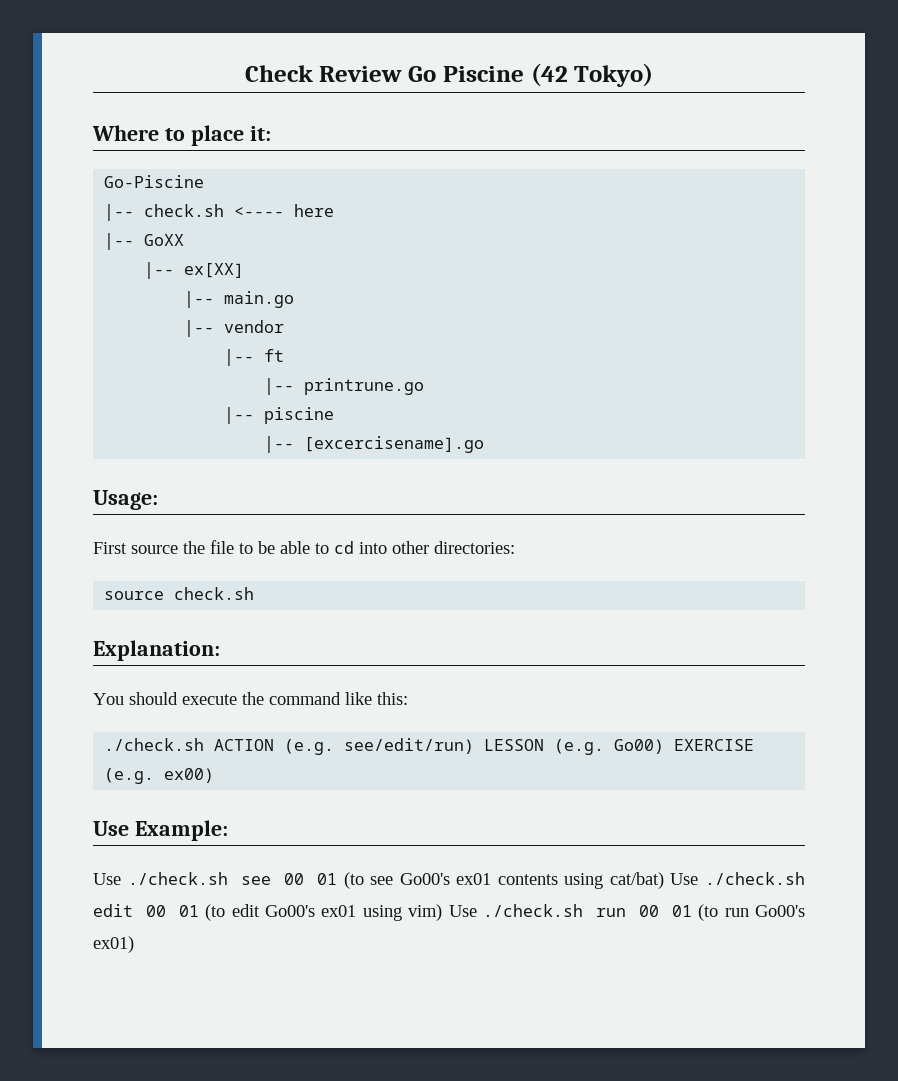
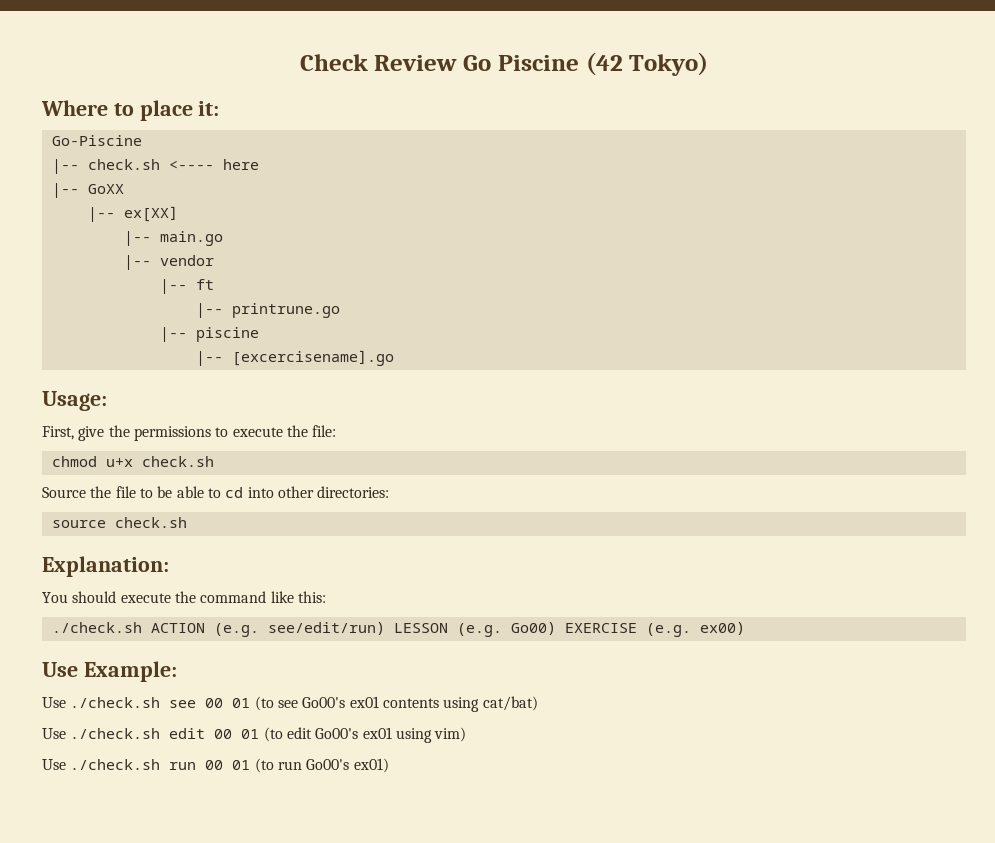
- First source the file to be able to cd into other directories:
+ First, give the permissions to execute the file:
+ chmod u+x check.sh
+ Source the file to be able to cd into other directories:
- Use ./check.sh see 00 01 (to see Go00's ex01 contents using cat/bat) Use ./check.sh edit 00 01 (to edit Go00's ex01 using vim) Use ./check.sh run 00 01 (to run Go00's ex01)
+ Use ./check.sh see 00 01 (to see Go00's ex01 contents using cat/bat)
+ Use ./check.sh edit 00 01 (to edit Go00's ex01 using vim)
+ Use ./check.sh run 00 01 (to run Go00's ex01)

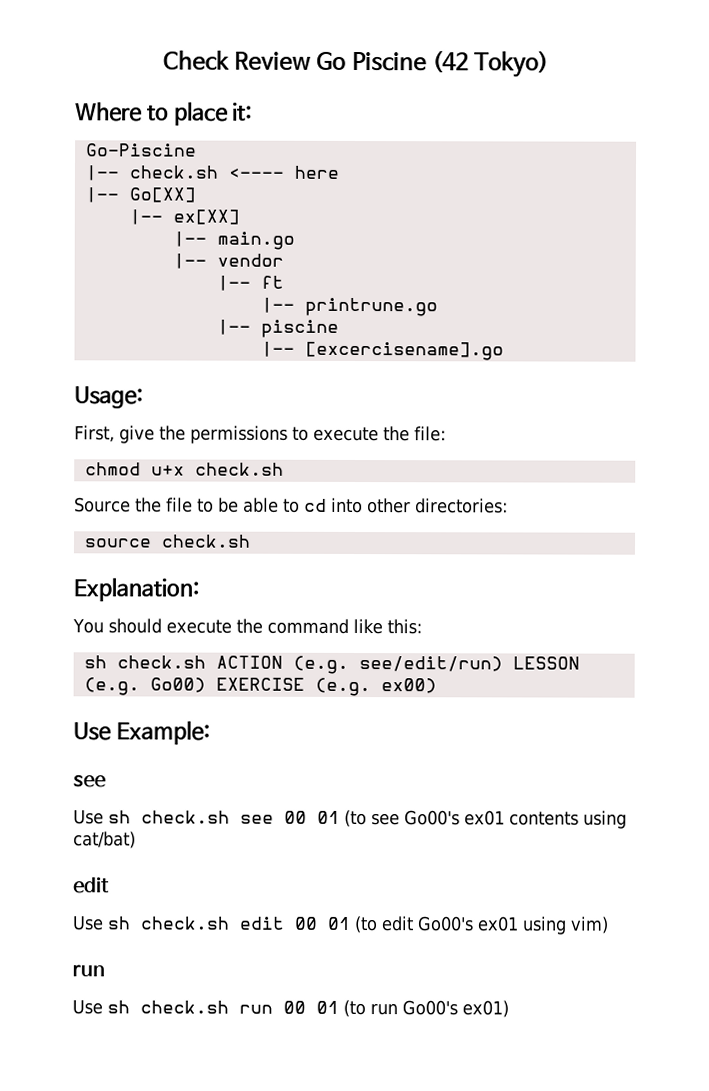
- |-- GoXX
+ |-- Go[XX]
- ./check.sh ACTION (e.g. see/edit/run) LESSON (e.g. Go00) EXERCISE (e.g. ex00)
+ sh check.sh ACTION (e.g. see/edit/run) LESSON (e.g. Go00) EXERCISE (e.g. ex00)
  Use Example:
- Use ./check.sh see 00 01 (to see Go00's ex01 contents using cat/bat)
- Use ./check.sh edit 00 01 (to edit Go00's ex01 using vim)
- Use ./check.sh run 00 01 (to run Go00's ex01)
+ see
+ Use sh check.sh see 00 01 (to see Go00's ex01 contents using cat/bat)
+ edit
+ Use sh check.sh edit 00 01 (to edit Go00's ex01 using vim)
+ run
+ Use sh check.sh run 00 01 (to run Go00's ex01)

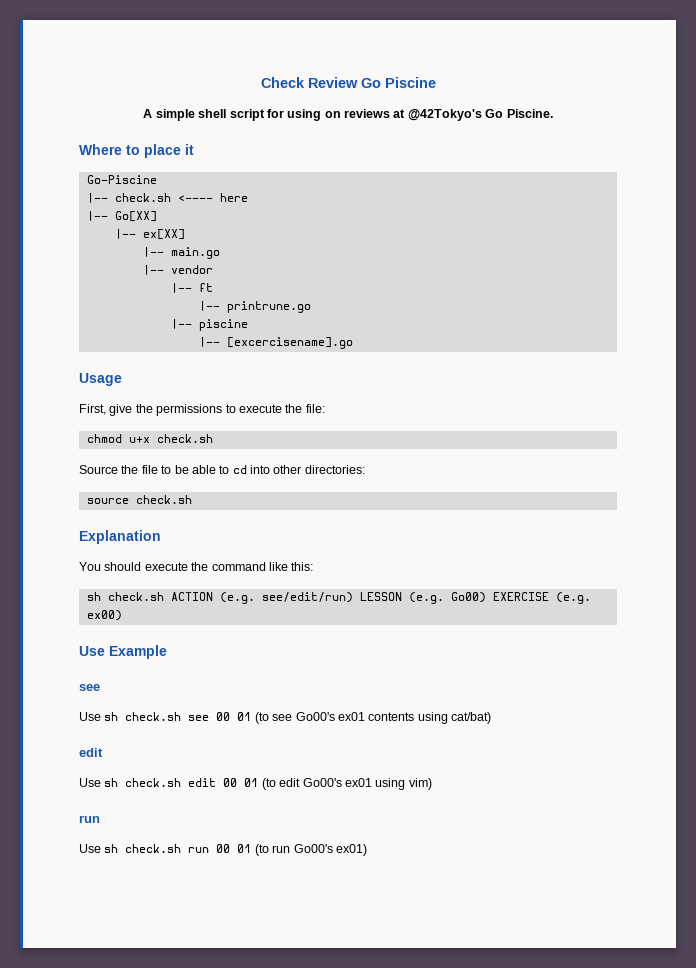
- Check Review Go Piscine (42 Tokyo)
+ Check Review Go Piscine
+ A simple shell script for using on reviews at @42Tokyo's Go Piscine.
- Where to place it:
+ Where to place it
- Usage:
+ Usage
- Explanation:
+ Explanation
- Use Example:
+ Use Example

